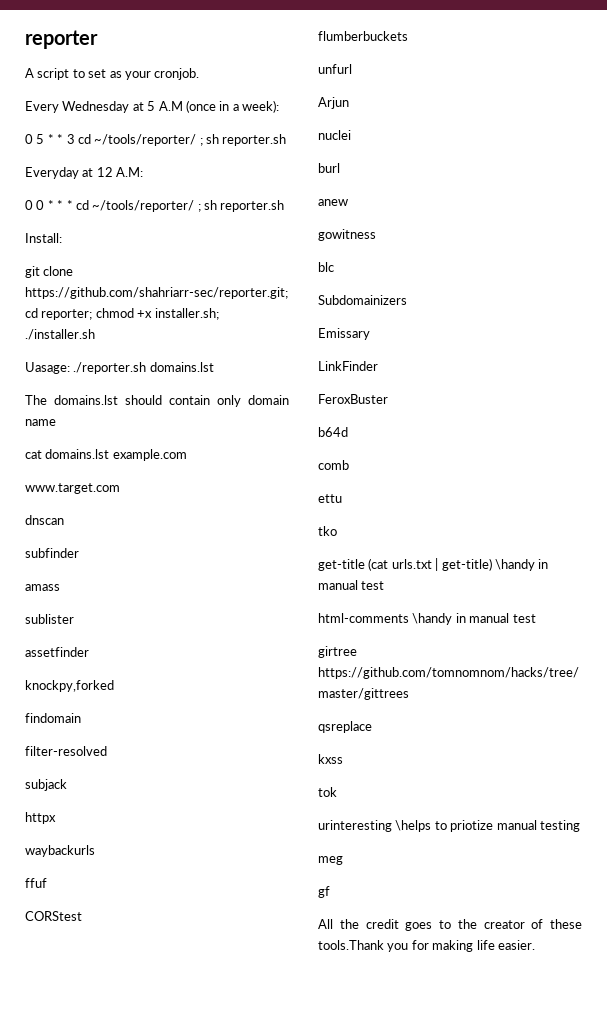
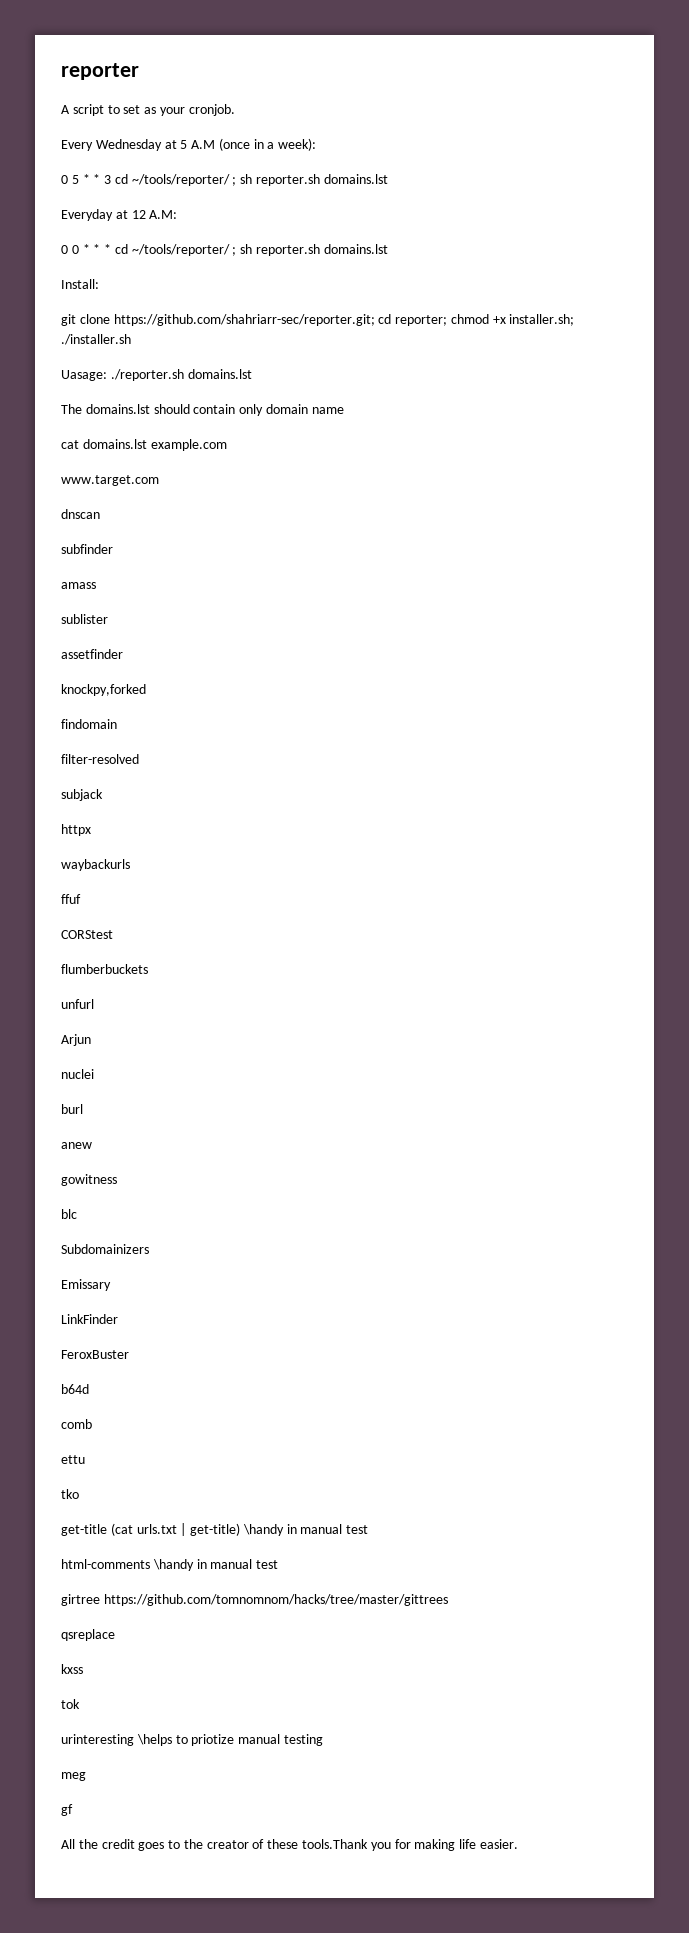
- 0 5 * * 3 cd ~/tools/reporter/ ; sh reporter.sh
+ 0 5 * * 3 cd ~/tools/reporter/ ; sh reporter.sh domains.lst
- 0 0 * * * cd ~/tools/reporter/ ; sh reporter.sh
+ 0 0 * * * cd ~/tools/reporter/ ; sh reporter.sh domains.lst

